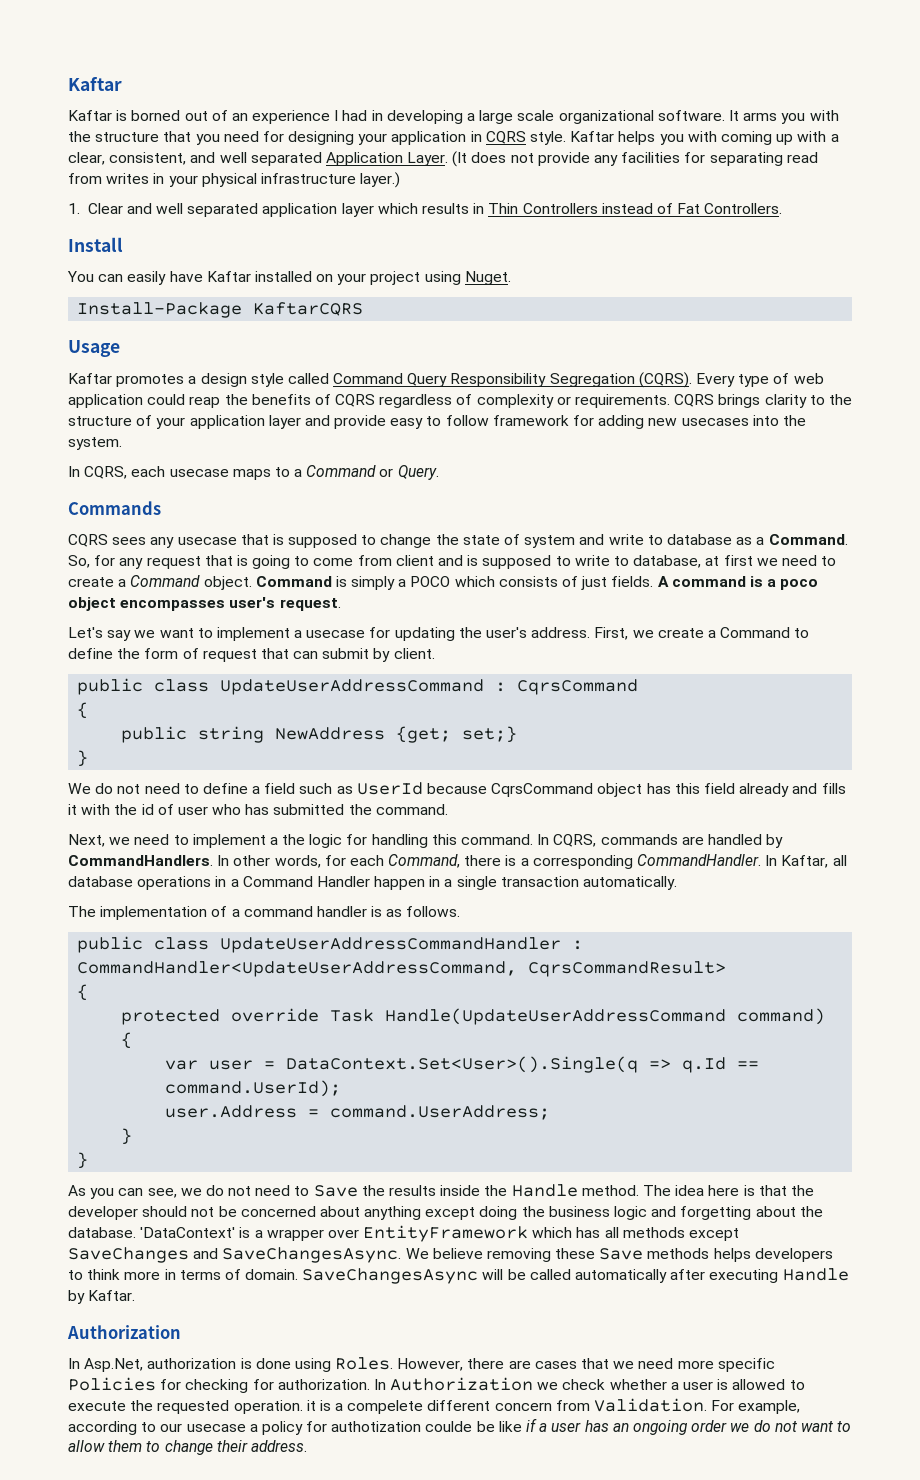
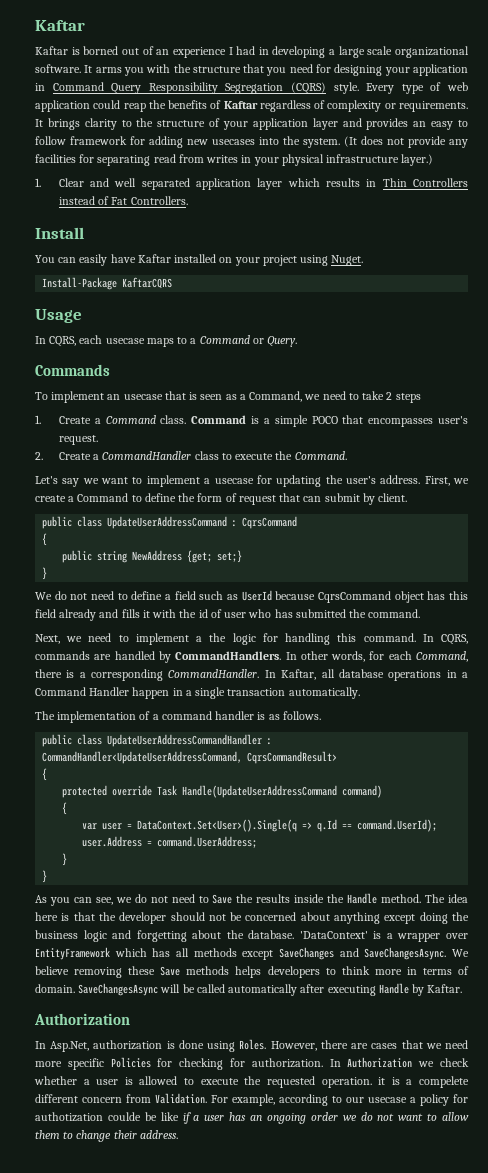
- It arms you with the structure that you need for designing your application in CQRS style. Kaftar helps you with coming up with a clear, consistent, and well separated Application Layer.
+ It arms you with the structure that you need for designing your application in Command Query Responsibility Segregation (CQRS) style. Every type of web application could reap the benefits of Kaftar regardless of complexity or requirements. It brings clarity to the structure of your application layer and provides an easy to follow framework for adding new usecases into the system.
- Kaftar promotes a design style called Command Query Responsibility Segregation (CQRS). Every type of web application could reap the benefits of CQRS regardless of complexity or requirements. CQRS brings clarity to the structure of your application layer and provide easy to follow framework for adding new usecases into the system.
- CQRS sees any usecase that is supposed to change the state of system and write to database as a Command. So, for any request that is going to come from client and is supposed to write to database, at first we need to create a Command object.
+ To implement an usecase that is seen as a Command, we need to take 2 steps
+ 1. Create a Command class.
- Command is simply a POCO which consists of just fields. A command is a poco object encompasses user's request.
+ Command is a simple POCO that encompasses user's request.
+ 2. Create a CommandHandler class to execute the Command.

